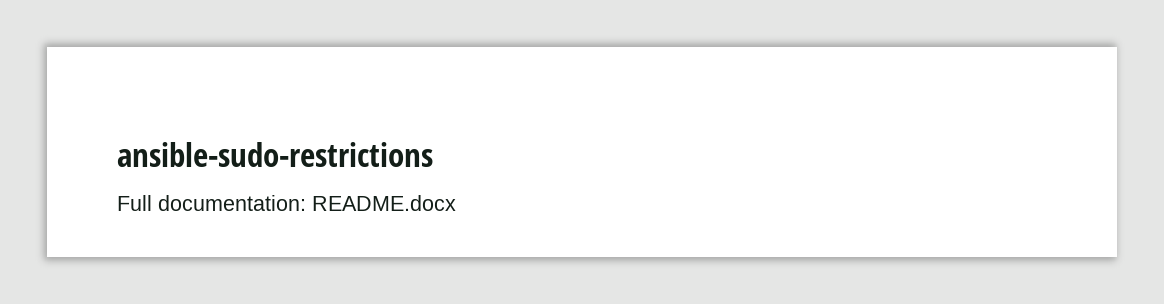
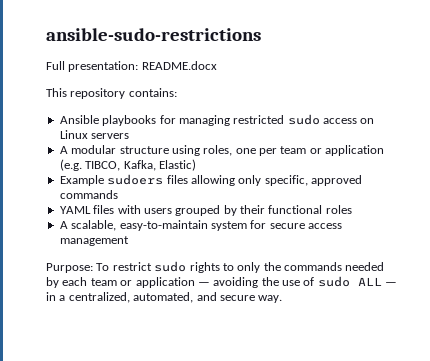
- Full documentation: README.docx
+ Full presentation: README.docx
+ This repository contains:
+ Ansible playbooks for managing restricted sudo access on Linux servers
+ A modular structure using roles, one per team or application (e.g. TIBCO, Kafka, Elastic)
+ Example sudoers files allowing only specific, approved commands
+ YAML files with users grouped by their functional roles
+ A scalable, easy-to-maintain system for secure access management
+ Purpose: To restrict sudo rights to only the commands needed by each team or application — avoiding the use of sudo ALL — in a centralized, automated, and secure way.

